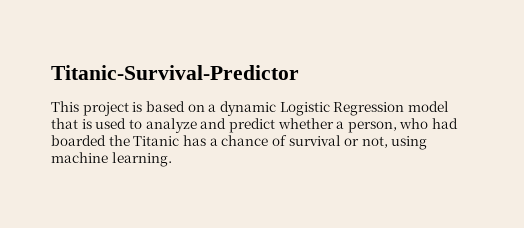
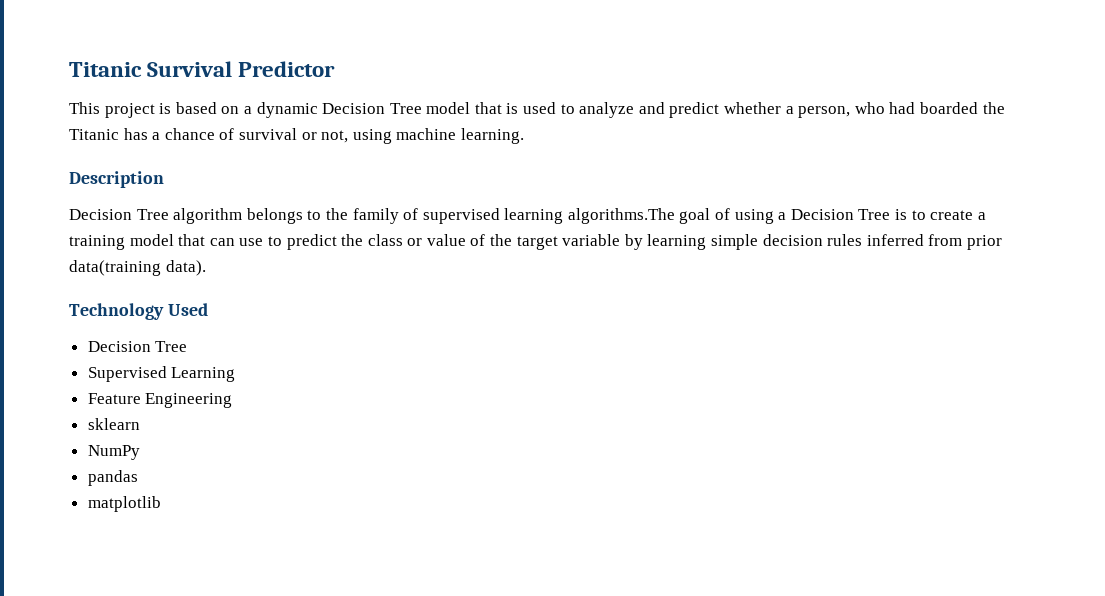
- Titanic-Survival-Predictor
+ Titanic Survival Predictor
- This project is based on a dynamic Logistic Regression model that is used to analyze and predict whether a person, who had boarded the Titanic has a chance of survival or not, using machine learning.
+ This project is based on a dynamic Decision Tree model that is used to analyze and predict whether a person, who had boarded the Titanic has a chance of survival or not, using machine learning.
+ Description
+ Decision Tree algorithm belongs to the family of supervised learning algorithms.The goal of using a Decision Tree is to create a training model that can use to predict the class or value of the target variable by learning simple decision rules inferred from prior data(training data).
+ Technology Used
+ Decision Tree
+ Supervised Learning
+ Feature Engineering
+ sklearn
+ NumPy
+ pandas
+ matplotlib

